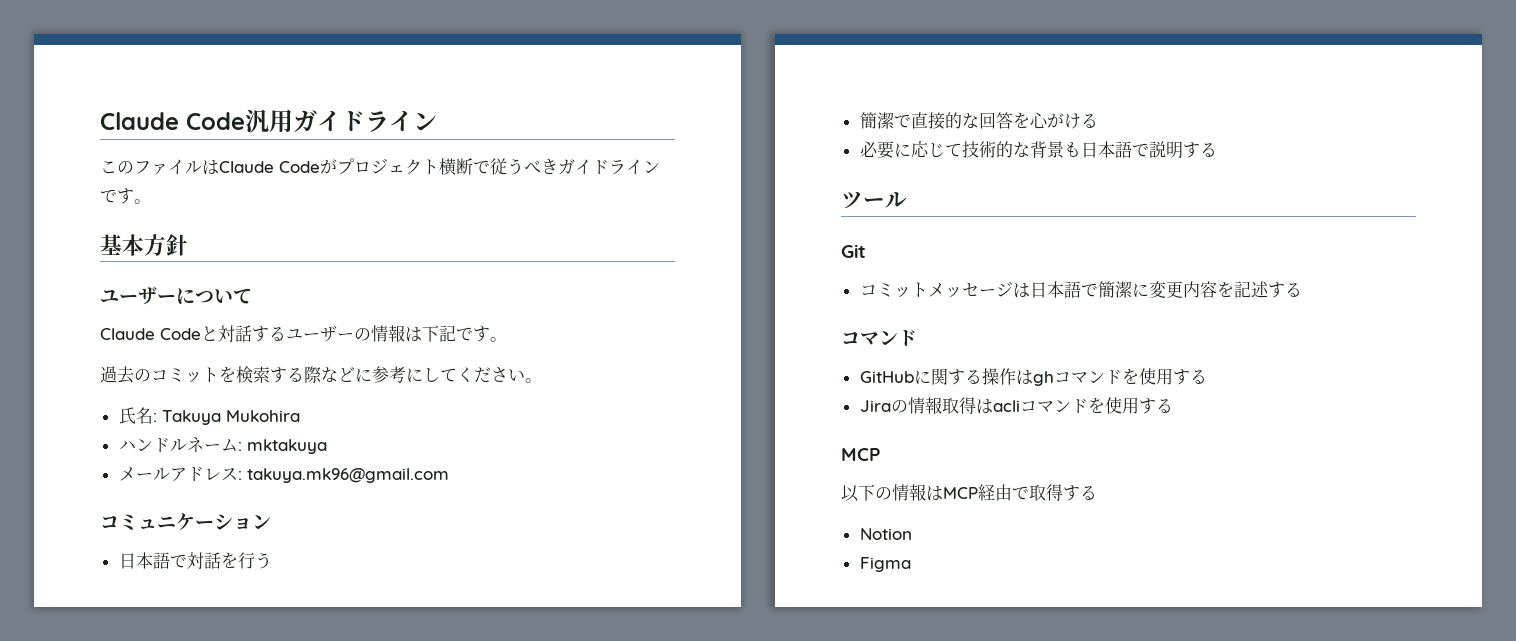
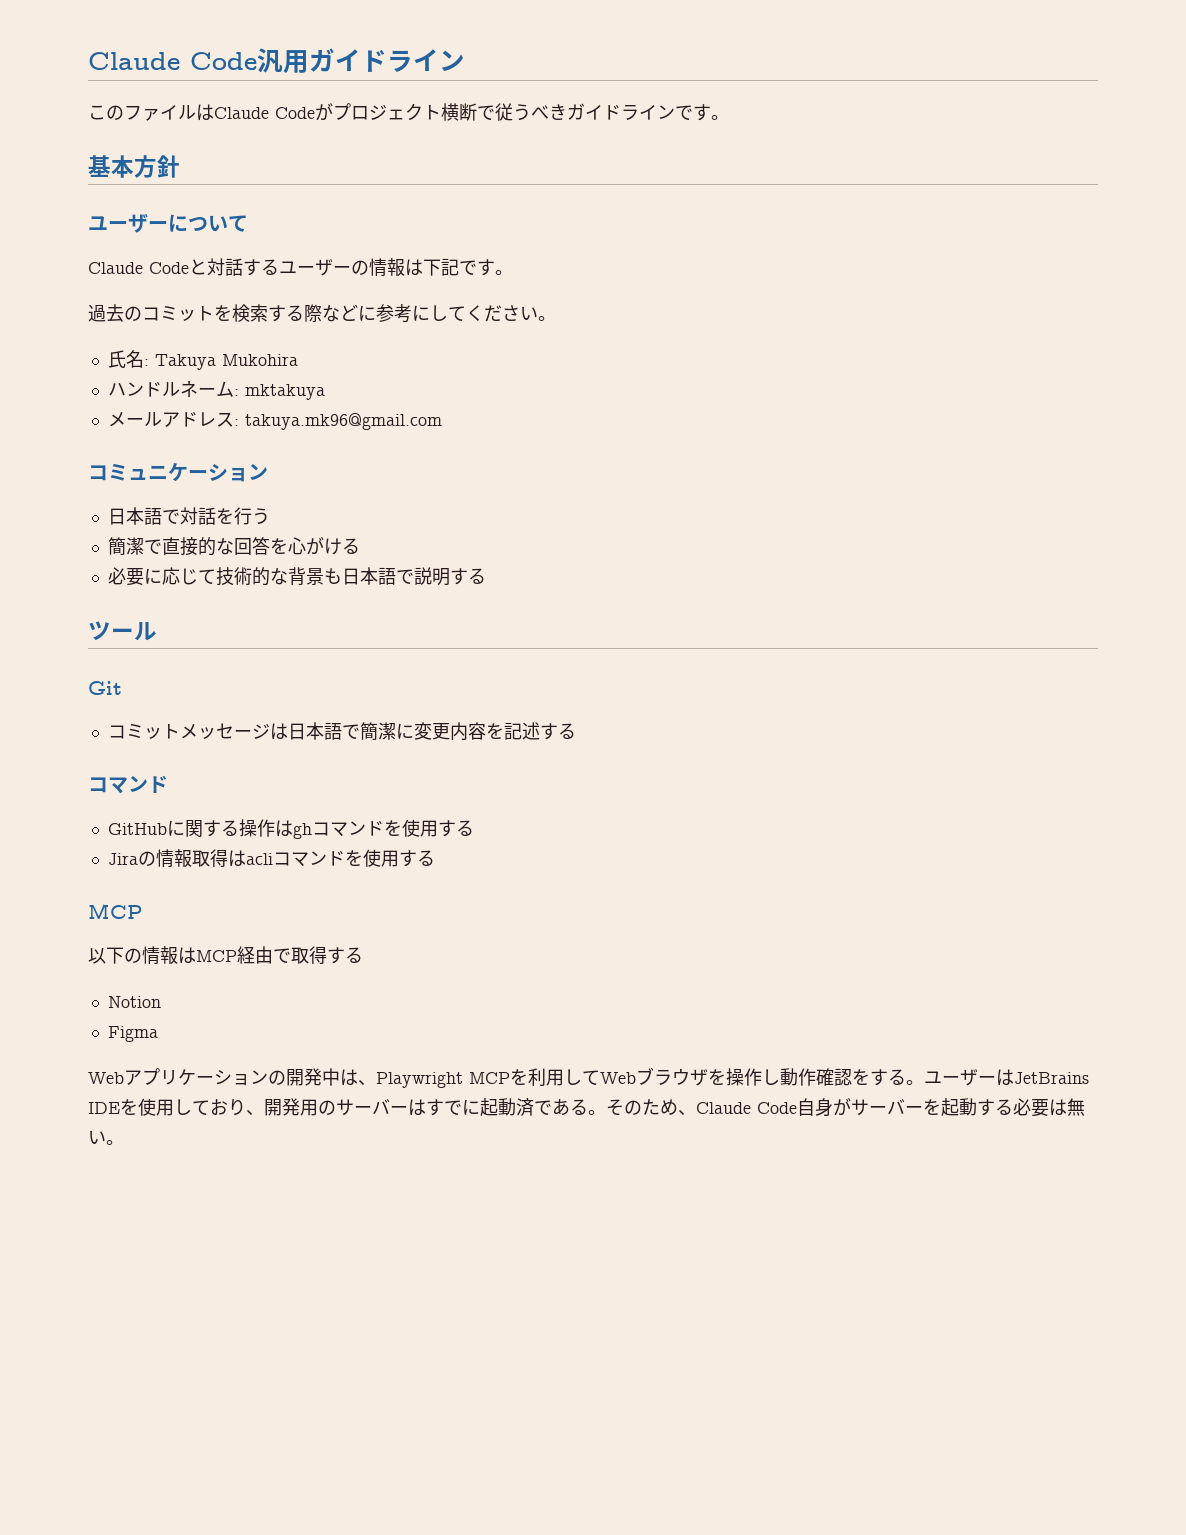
+ Webアプリケーションの開発中は、Playwright MCPを利用してWebブラウザを操作し動作確認をする。ユーザーはJetBrains IDEを使用しており、開発用のサーバーはすでに起動済である。そのため、Claude Code自身がサーバーを起動する必要は無い。

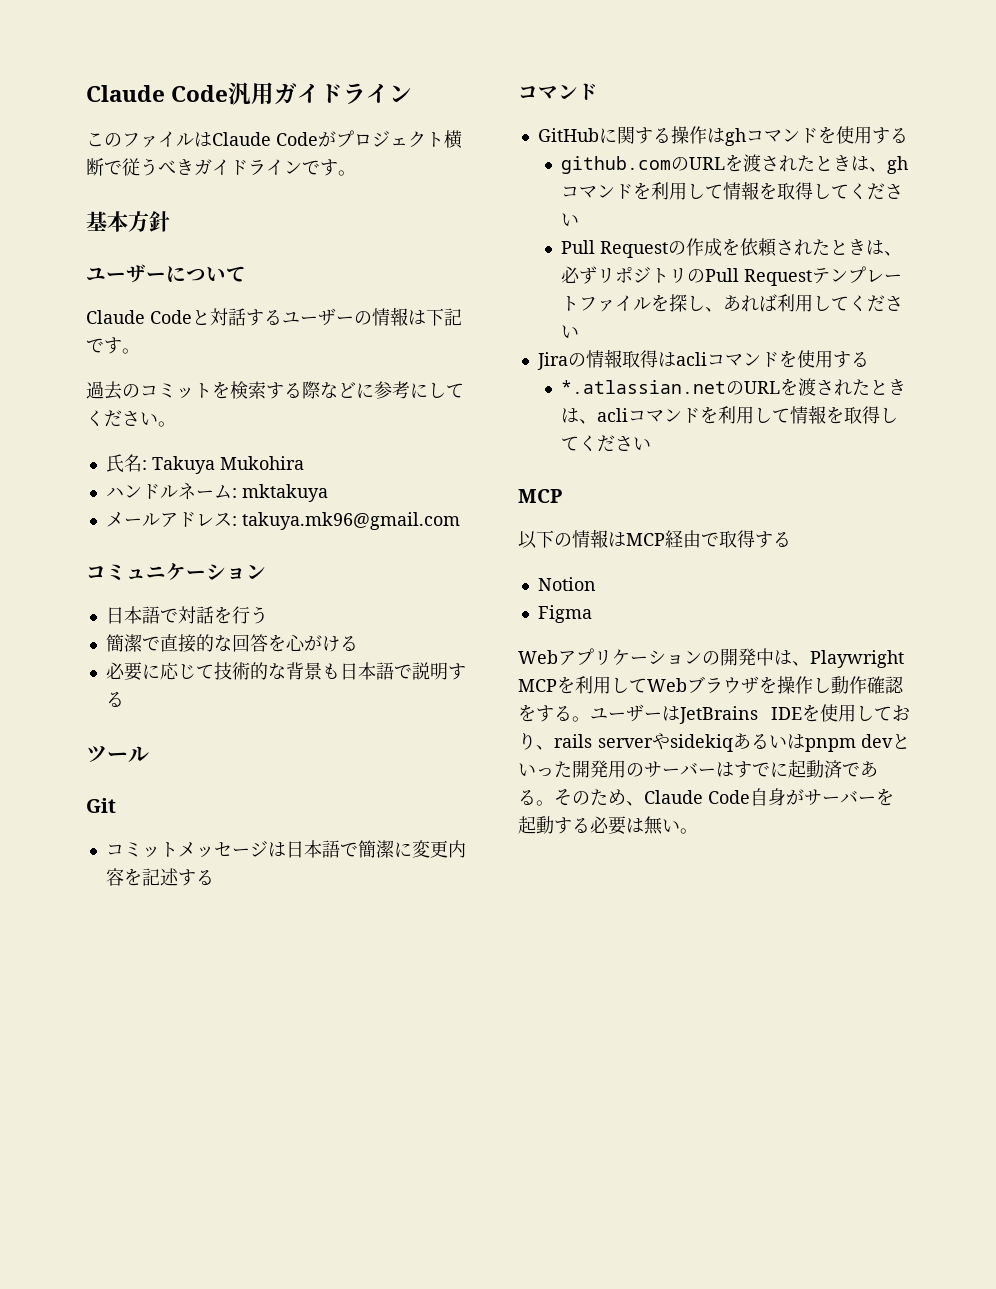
+ github.comのURLを渡されたときは、ghコマンドを利用して情報を取得してください
+ Pull Requestの作成を依頼されたときは、必ずリポジトリのPull Requestテンプレートファイルを探し、あれば利用してください
+ *.atlassian.netのURLを渡されたときは、acliコマンドを利用して情報を取得してください
- ユーザーはJetBrains IDEを使用しており、開発用のサーバーはすでに起動済である。
+ ユーザーはJetBrains IDEを使用しており、rails serverやsidekiqあるいはpnpm devといった開発用のサーバーはすでに起動済である。

